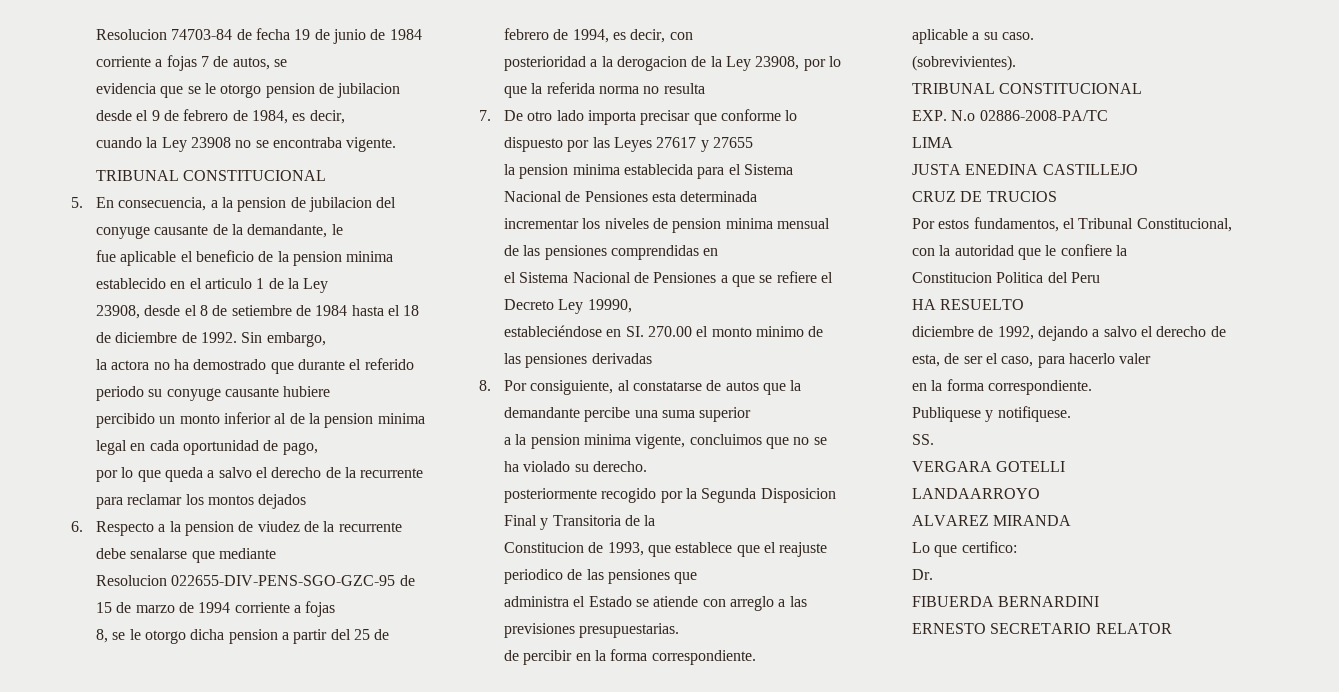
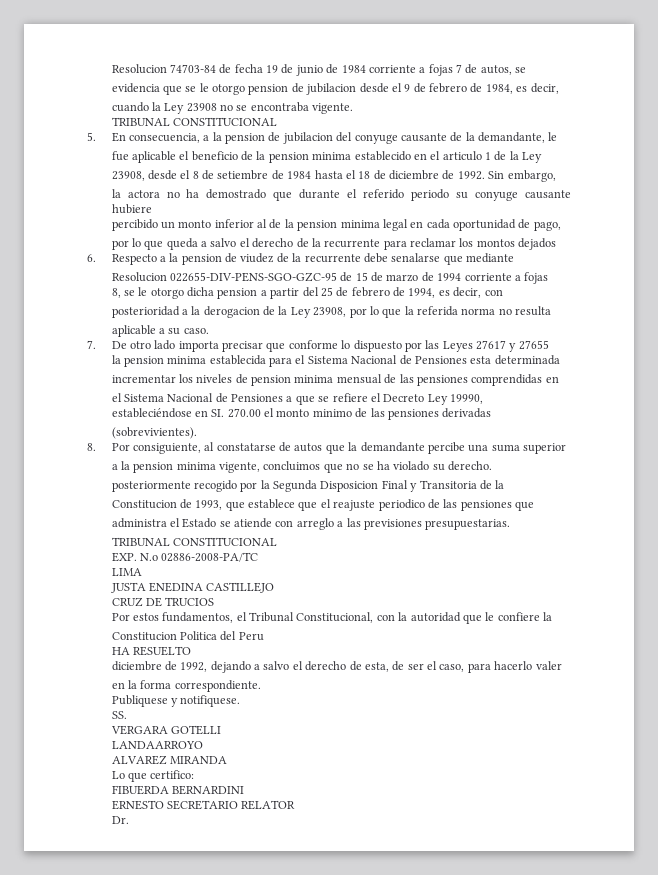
+ aplicable a su caso.
+ (sobrevivientes).
- de percibir en la forma correspondiente.
- aplicable a su caso.
- (sobrevivientes).
- Dr.
+ Dr.

